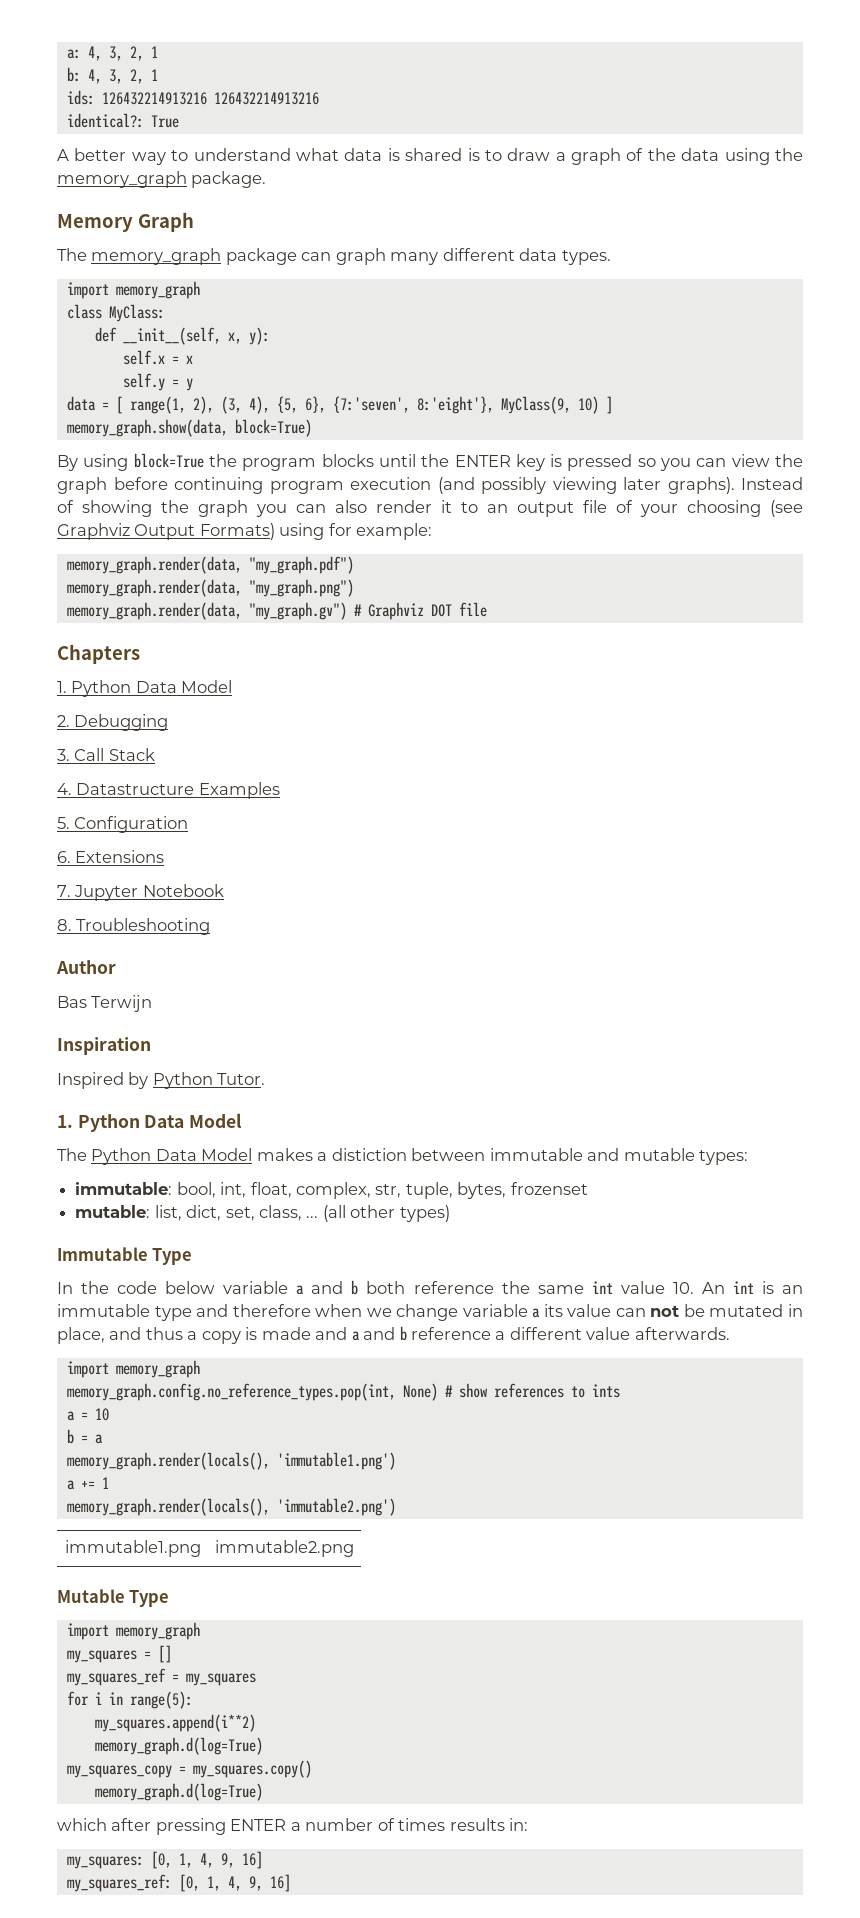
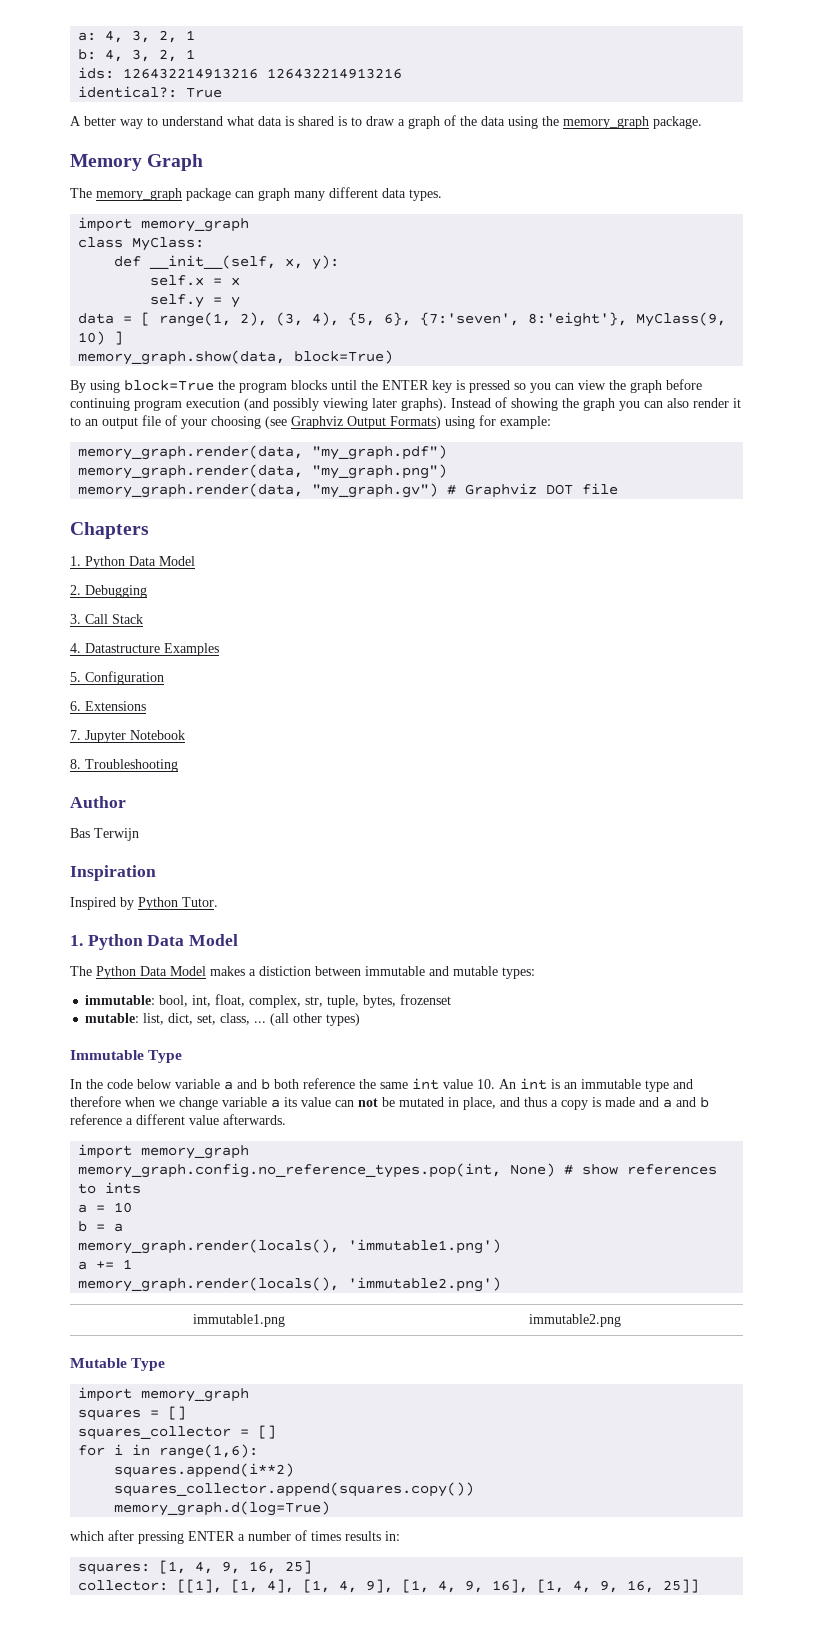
- my_squares = []
- my_squares_ref = my_squares
+ squares = []
+ squares_collector = []
- for i in range(5):
- my_squares.append(i**2)
- memory_graph.d(log=True)
- my_squares_copy = my_squares.copy()
+ for i in range(1,6):
+ squares.append(i**2)
+ squares_collector.append(squares.copy())
- my_squares: [0, 1, 4, 9, 16]
- my_squares_ref: [0, 1, 4, 9, 16]
+ squares: [1, 4, 9, 16, 25]
+ collector: [[1], [1, 4], [1, 4, 9], [1, 4, 9, 16], [1, 4, 9, 16, 25]]

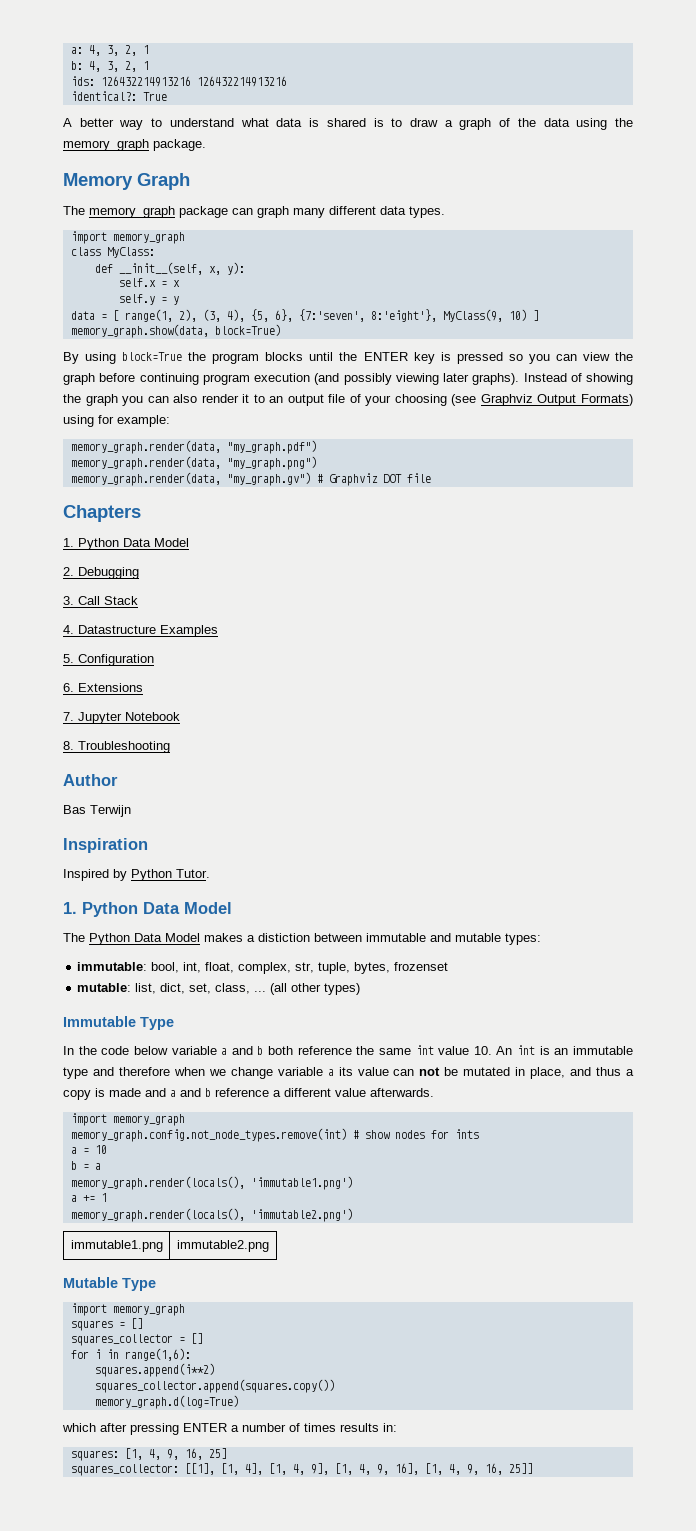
- memory_graph.config.no_reference_types.pop(int, None) # show references to ints
+ memory_graph.config.not_node_types.remove(int) # show nodes for ints
- collector: [[1], [1, 4], [1, 4, 9], [1, 4, 9, 16], [1, 4, 9, 16, 25]]
+ squares_collector: [[1], [1, 4], [1, 4, 9], [1, 4, 9, 16], [1, 4, 9, 16, 25]]

